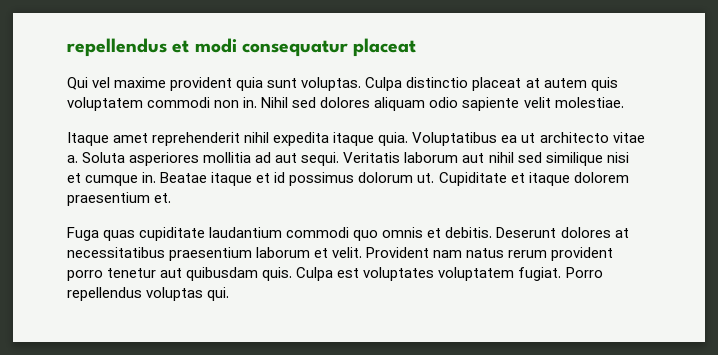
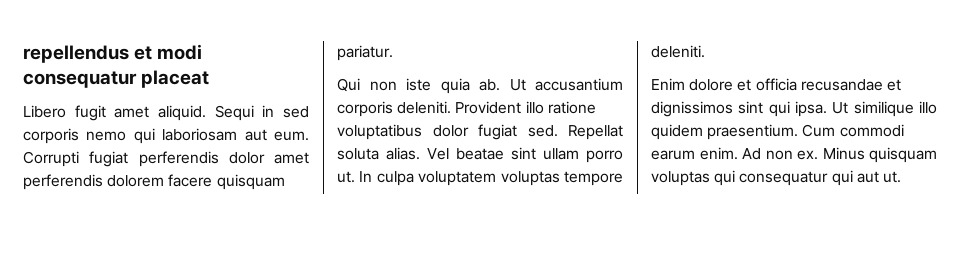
- Qui vel maxime provident quia sunt voluptas. Culpa distinctio placeat at autem quis voluptatem commodi non in. Nihil sed dolores aliquam odio sapiente velit molestiae.
- Itaque amet reprehenderit nihil expedita itaque quia. Voluptatibus ea ut architecto vitae a. Soluta asperiores mollitia ad aut sequi. Veritatis laborum aut nihil sed similique nisi et cumque in. Beatae itaque et id possimus dolorum ut. Cupiditate et itaque dolorem praesentium et.
- Fuga quas cupiditate laudantium commodi quo omnis et debitis. Deserunt dolores at necessitatibus praesentium laborum et velit. Provident nam natus rerum provident porro tenetur aut quibusdam quis. Culpa est voluptates voluptatem fugiat. Porro repellendus voluptas qui.
+ Libero fugit amet aliquid. Sequi in sed corporis nemo qui laboriosam aut eum. Corrupti fugiat perferendis dolor amet perferendis dolorem facere quisquam pariatur.
+ Qui non iste quia ab. Ut accusantium corporis deleniti. Provident illo ratione voluptatibus dolor fugiat sed. Repellat soluta alias. Vel beatae sint ullam porro ut. In culpa voluptatem voluptas tempore deleniti.
+ Enim dolore et officia recusandae et dignissimos sint qui ipsa. Ut similique illo quidem praesentium. Cum commodi earum enim. Ad non ex. Minus quisquam voluptas qui consequatur qui aut ut.

